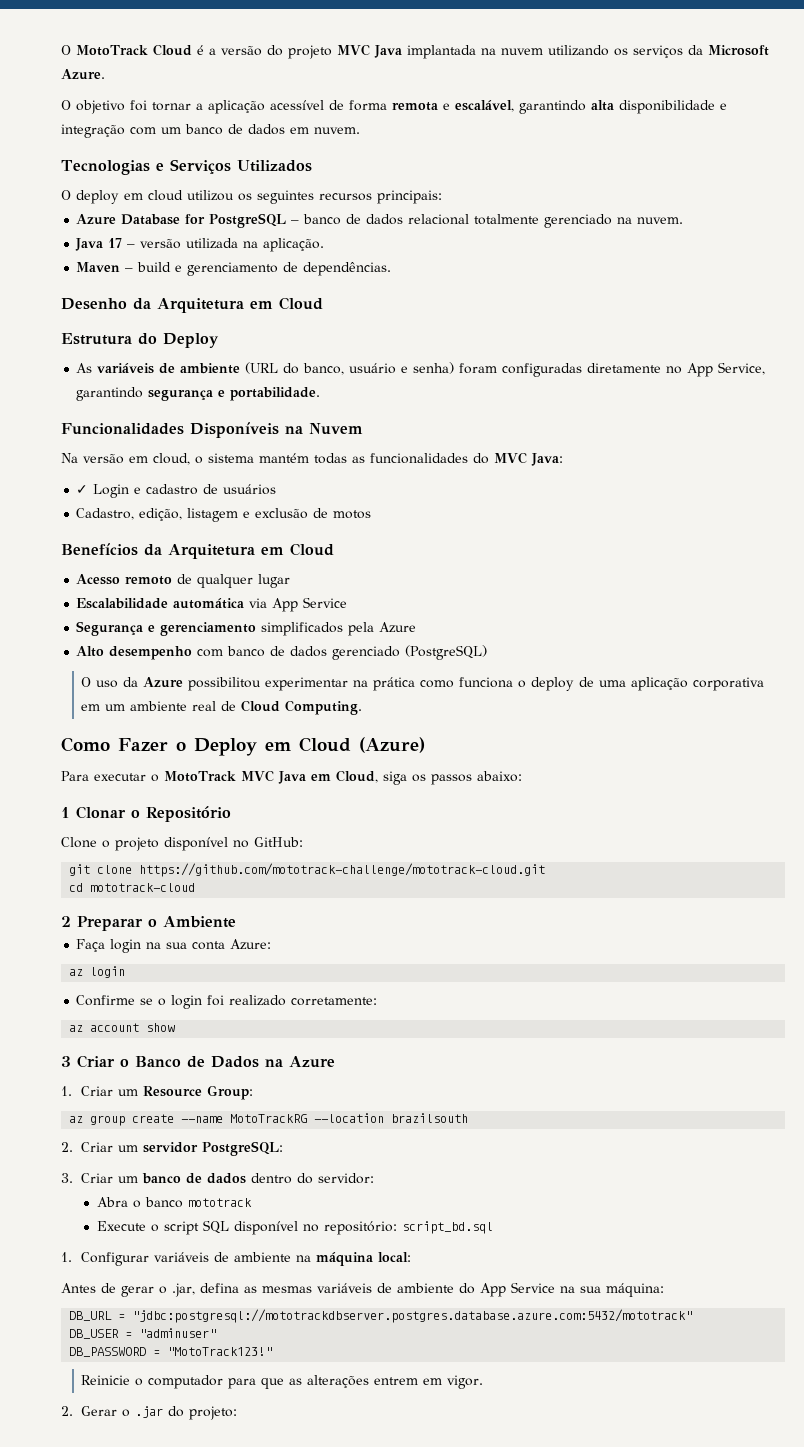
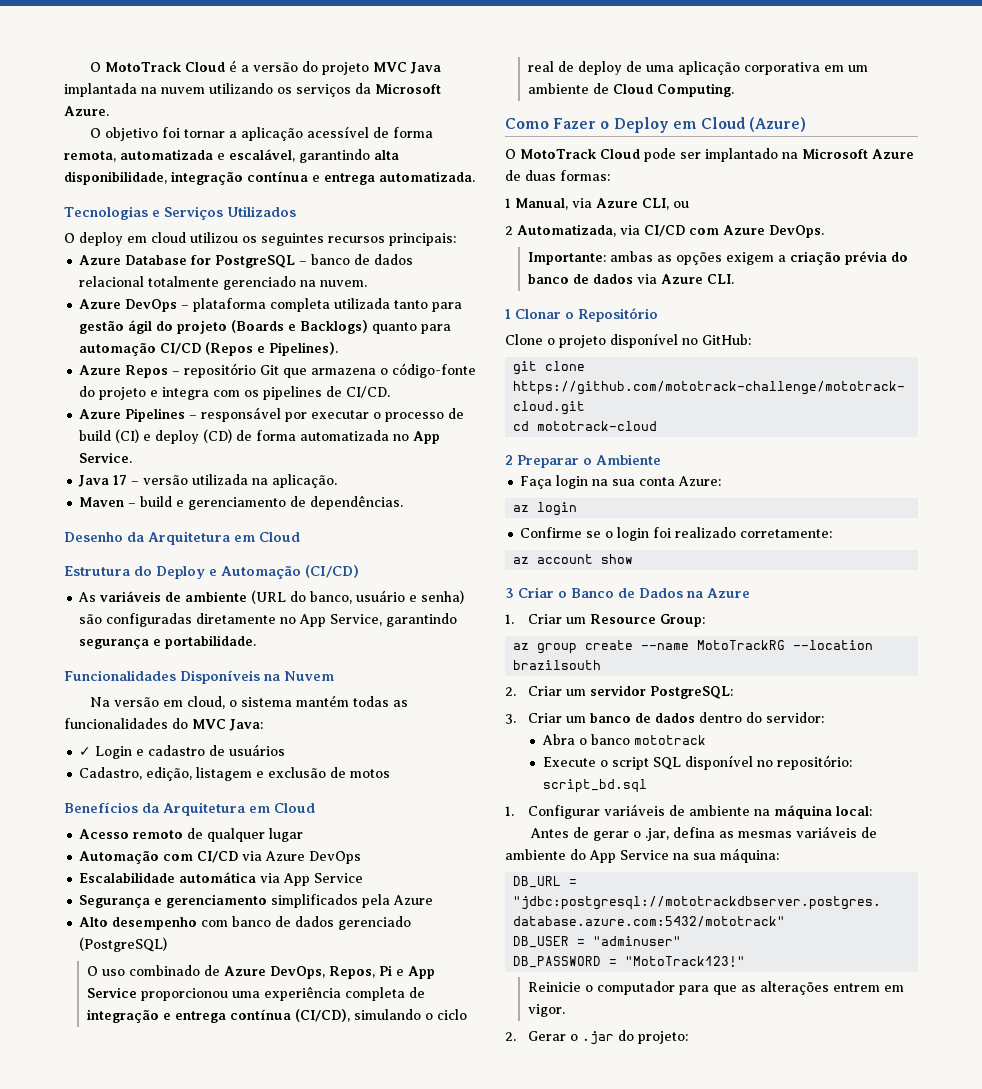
- O objetivo foi tornar a aplicação acessível de forma remota e escalável, garantindo alta disponibilidade e integração com um banco de dados em nuvem.
+ O objetivo foi tornar a aplicação acessível de forma remota, automatizada e escalável, garantindo alta disponibilidade, integração contínua e entrega automatizada.
+ Azure DevOps – plataforma completa utilizada tanto para gestão ágil do projeto (Boards e Backlogs) quanto para automação CI/CD (Repos e Pipelines).
+ Azure Repos – repositório Git que armazena o código-fonte do projeto e integra com os pipelines de CI/CD.
+ Azure Pipelines – responsável por executar o processo de build (CI) e deploy (CD) de forma automatizada no App Service.
- Estrutura do Deploy
+ Estrutura do Deploy e Automação (CI/CD)
- As variáveis de ambiente (URL do banco, usuário e senha) foram configuradas diretamente no App Service, garantindo segurança e portabilidade.
+ As variáveis de ambiente (URL do banco, usuário e senha) são configuradas diretamente no App Service, garantindo segurança e portabilidade.
+ Automação com CI/CD via Azure DevOps
- O uso da Azure possibilitou experimentar na prática como funciona o deploy de uma aplicação corporativa em um ambiente real de Cloud Computing.
+ O uso combinado de Azure DevOps, Repos, Pi e App Service proporcionou uma experiência completa de integração e entrega contínua (CI/CD), simulando o ciclo real de deploy de uma aplicação corporativa em um ambiente de Cloud Computing.
- Para executar o MotoTrack MVC Java em Cloud, siga os passos abaixo:
+ O MotoTrack Cloud pode ser implantado na Microsoft Azure de duas formas:
+ 1 Manual, via Azure CLI, ou
+ 2 Automatizada, via CI/CD com Azure DevOps.
+ Importante: ambas as opções exigem a criação prévia do banco de dados via Azure CLI.

